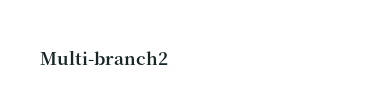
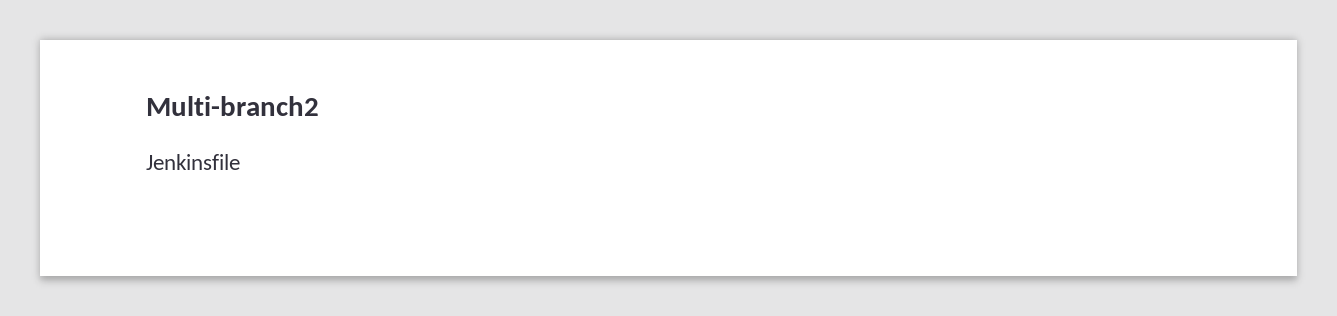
+ Jenkinsfile

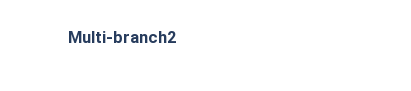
- Jenkinsfile

